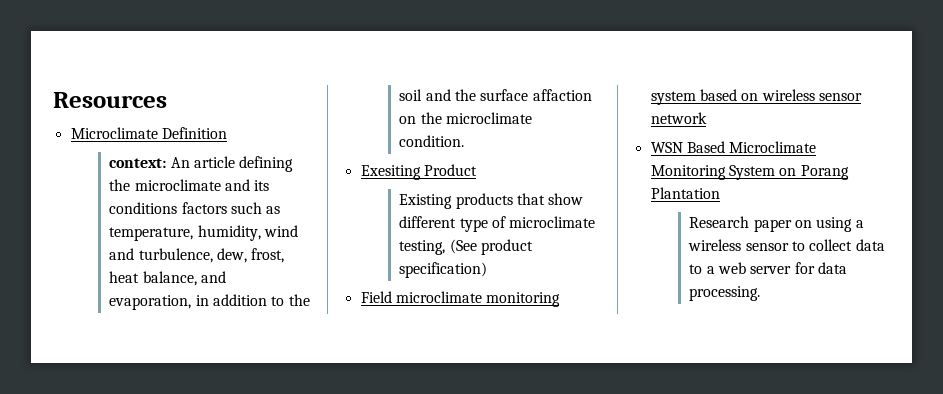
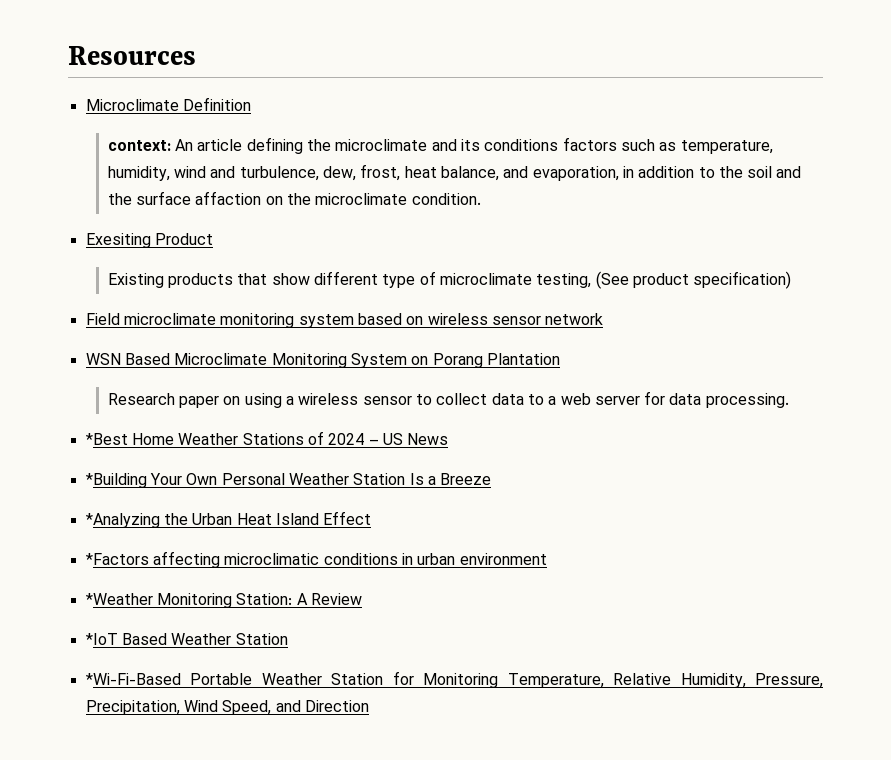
+ *Best Home Weather Stations of 2024 – US News
+ *Building Your Own Personal Weather Station Is a Breeze
+ *Analyzing the Urban Heat Island Effect
+ *Factors affecting microclimatic conditions in urban environment
+ *Weather Monitoring Station: A Review
+ *IoT Based Weather Station
+ *Wi-Fi-Based Portable Weather Station for Monitoring Temperature, Relative Humidity, Pressure, Precipitation, Wind Speed, and Direction

